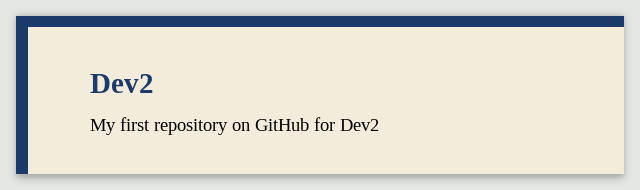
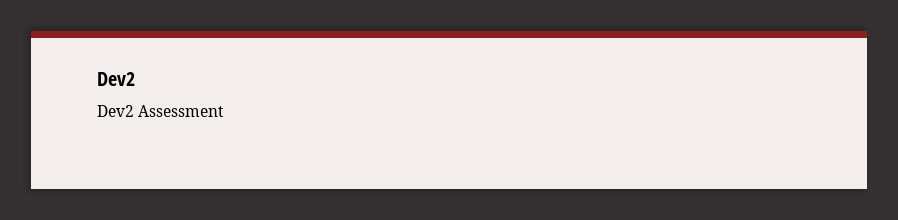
- My first repository on GitHub for Dev2
+ Dev2 Assessment

